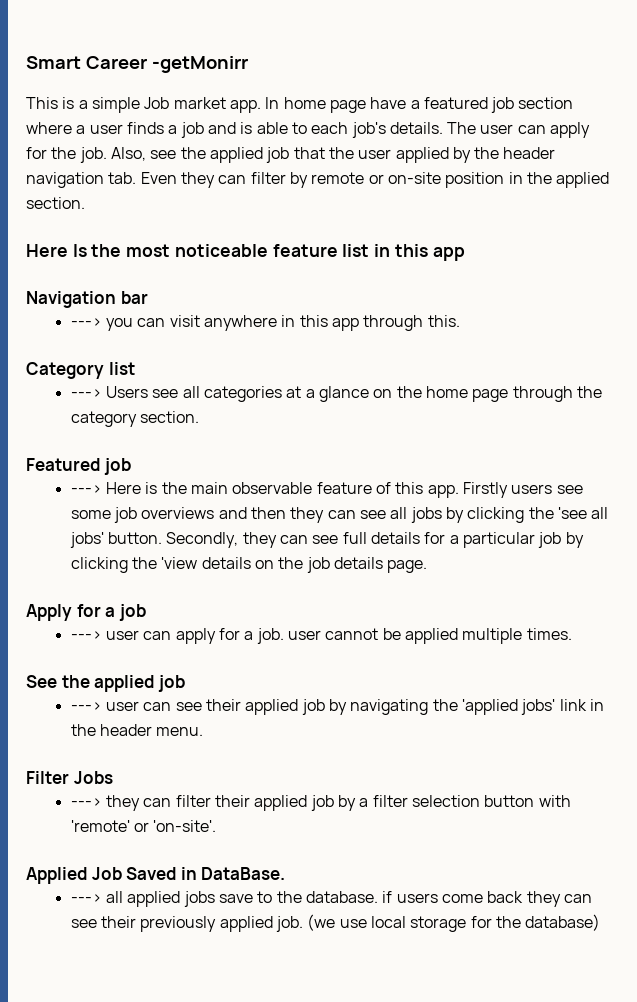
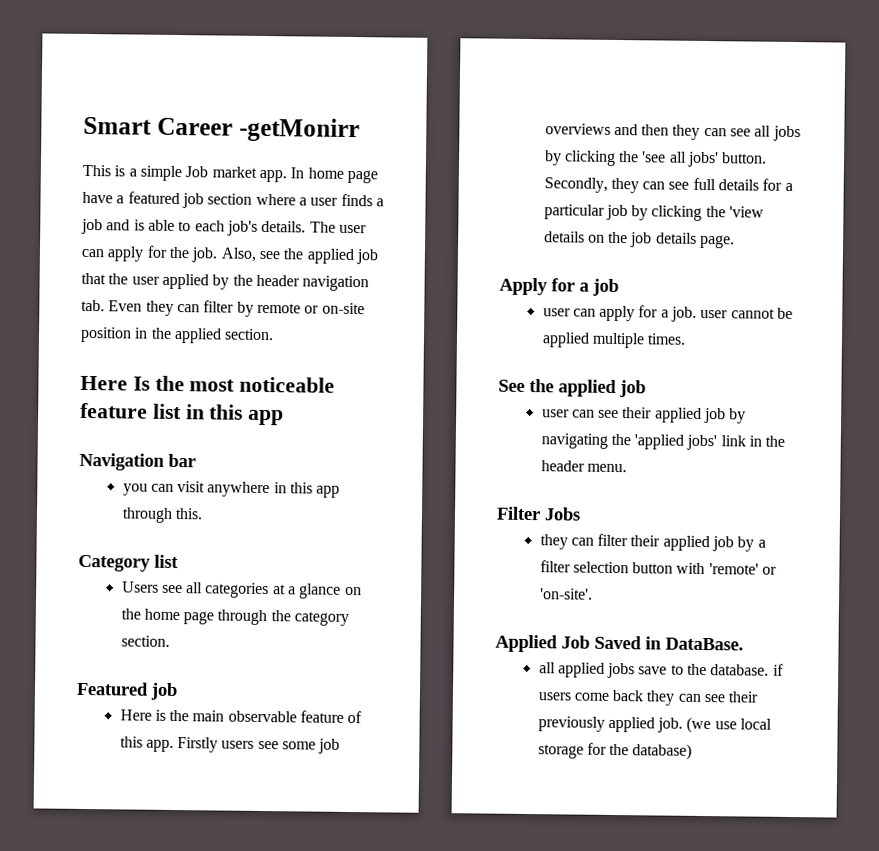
- ---> you can visit anywhere in this app through this.
+ you can visit anywhere in this app through this.
- ---> Users see all categories at a glance on the home page through the category section.
+ Users see all categories at a glance on the home page through the category section.
- ---> Here is the main observable feature of this app.
+ Here is the main observable feature of this app.
- ---> user can apply for a job. user cannot be applied multiple times.
+ user can apply for a job. user cannot be applied multiple times.
- ---> user can see their applied job by navigating the 'applied jobs' link in the header menu.
+ user can see their applied job by navigating the 'applied jobs' link in the header menu.
- ---> they can filter their applied job by a filter selection button with 'remote' or 'on-site'.
+ they can filter their applied job by a filter selection button with 'remote' or 'on-site'.
- ---> all applied jobs save to the database. if users come back they can see their previously applied job.
+ all applied jobs save to the database. if users come back they can see their previously applied job.

